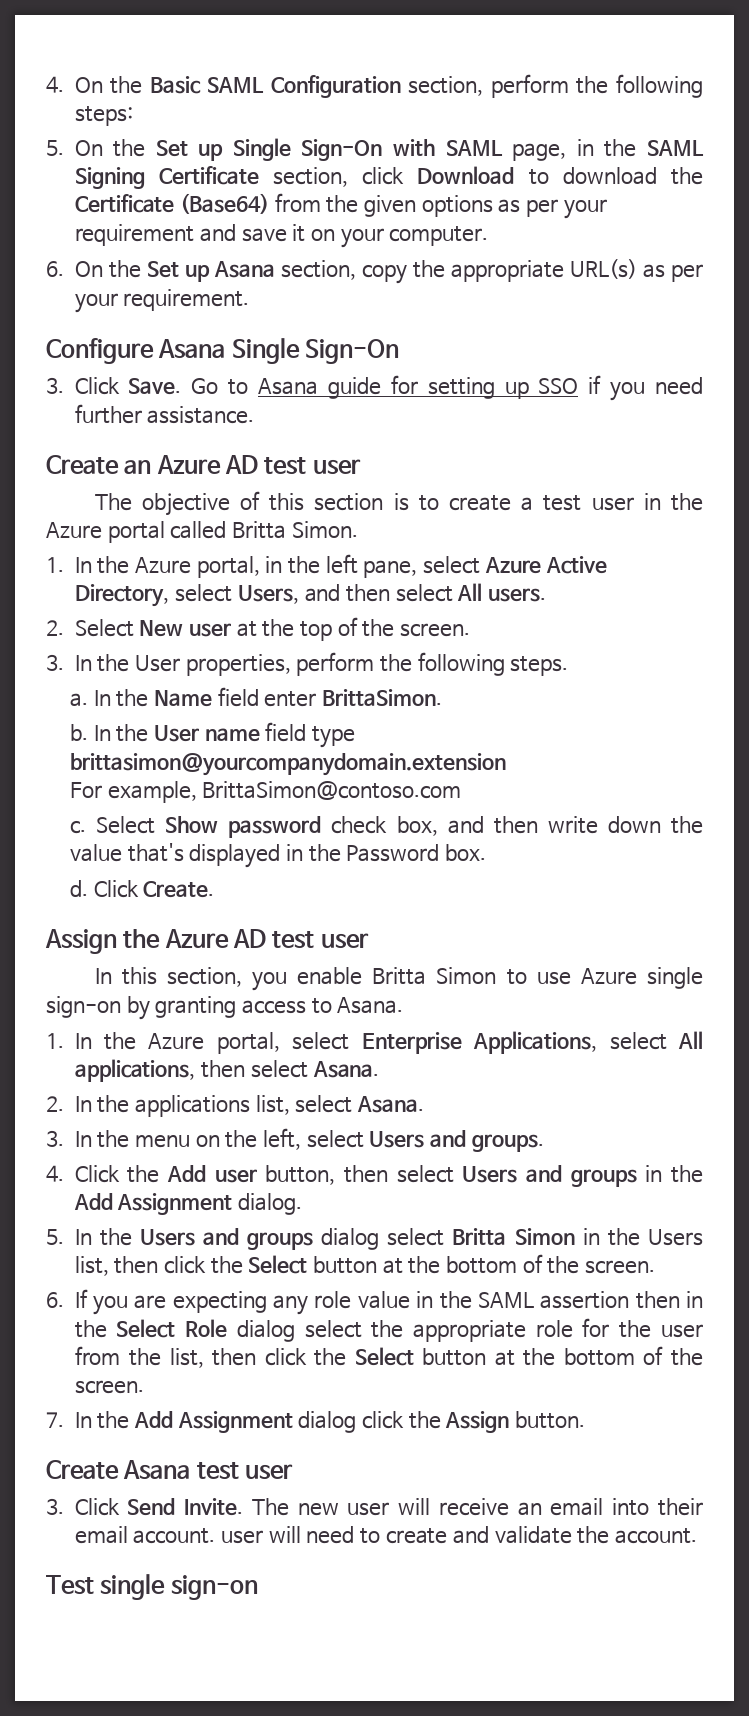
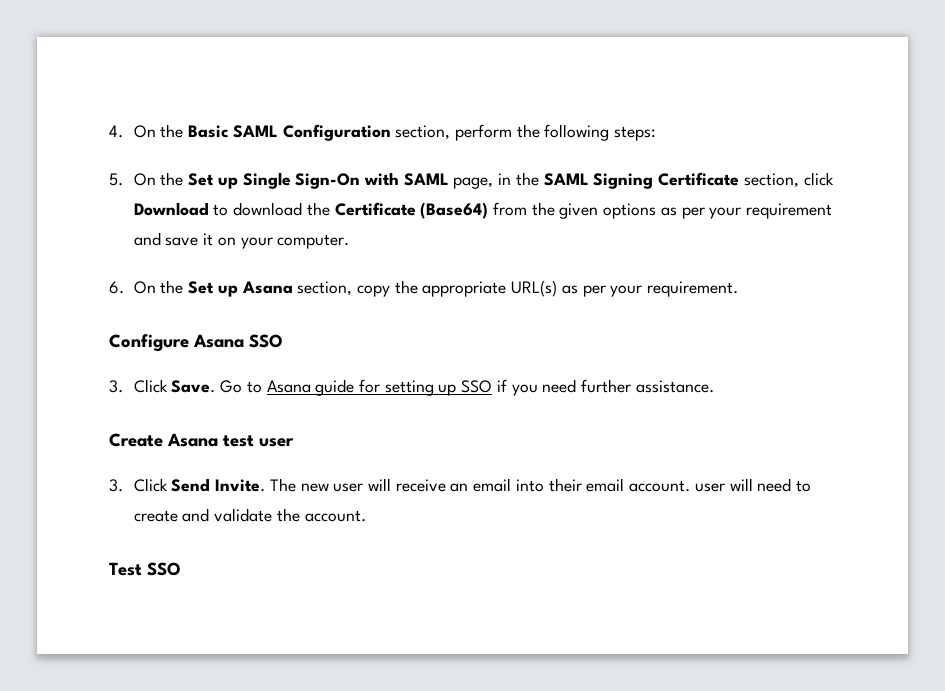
- Configure Asana Single Sign-On
+ Configure Asana SSO
- Create an Azure AD test user
- The objective of this section is to create a test user in the Azure portal called Britta Simon.
- 1. In the Azure portal, in the left pane, select Azure Active Directory, select Users, and then select All users.
- 2. Select New user at the top of the screen.
- 3. In the User properties, perform the following steps.
- a. In the Name field enter BrittaSimon.
- b. In the User name field type brittasimon@yourcompanydomain.extension
- For example, BrittaSimon@contoso.com
- c. Select Show password check box, and then write down the value that's displayed in the Password box.
- d. Click Create.
- Assign the Azure AD test user
- In this section, you enable Britta Simon to use Azure single sign-on by granting access to Asana.
- 1. In the Azure portal, select Enterprise Applications, select All applications, then select Asana.
- 2. In the applications list, select Asana.
- 3. In the menu on the left, select Users and groups.
- 4. Click the Add user button, then select Users and groups in the Add Assignment dialog.
- 5. In the Users and groups dialog select Britta Simon in the Users list, then click the Select button at the bottom of the screen.
- 6. If you are expecting any role value in the SAML assertion then in the Select Role dialog select the appropriate role for the user from the list, then click the Select button at the bottom of the screen.
- 7. In the Add Assignment dialog click the Assign button.
- Test single sign-on
+ Test SSO

